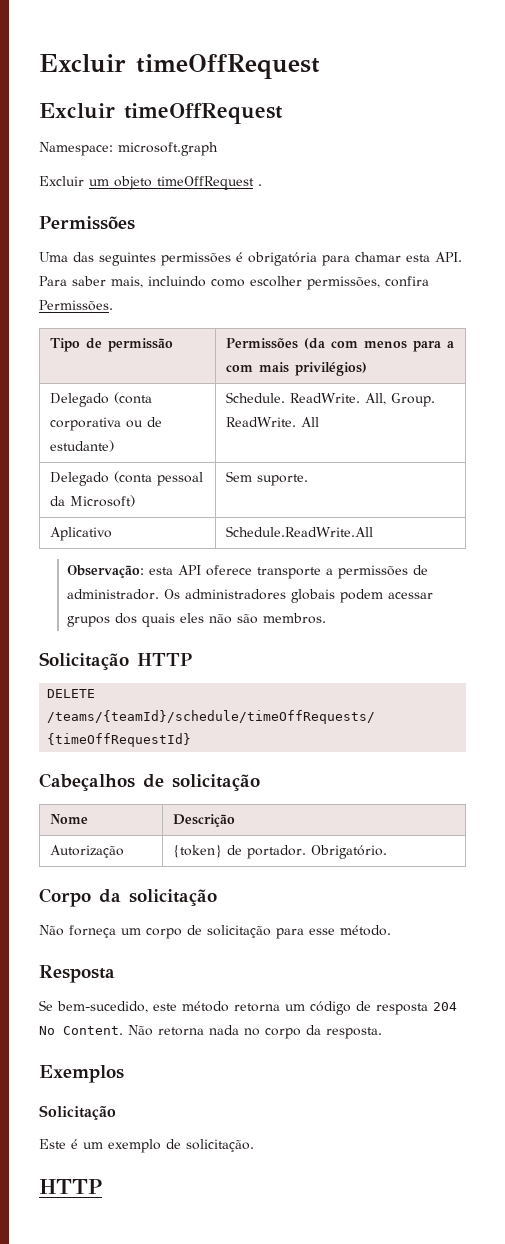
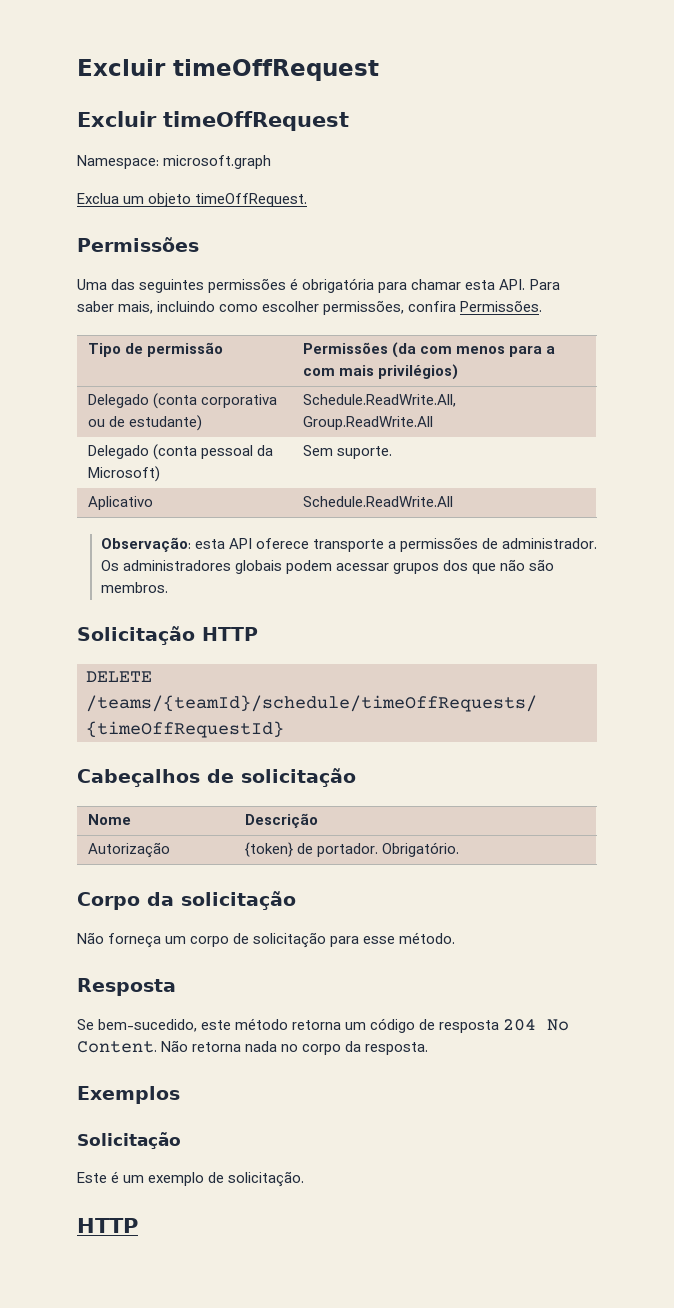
- Excluir um objeto timeOffRequest .
+ Exclua um objeto timeOffRequest.
- Delegado (conta corporativa ou de estudante) | Schedule. ReadWrite. All, Group. ReadWrite. All
+ Delegado (conta corporativa ou de estudante) | Schedule.ReadWrite.All, Group.ReadWrite.All
- Os administradores globais podem acessar grupos dos quais eles não são membros.
+ Os administradores globais podem acessar grupos dos que não são membros.

